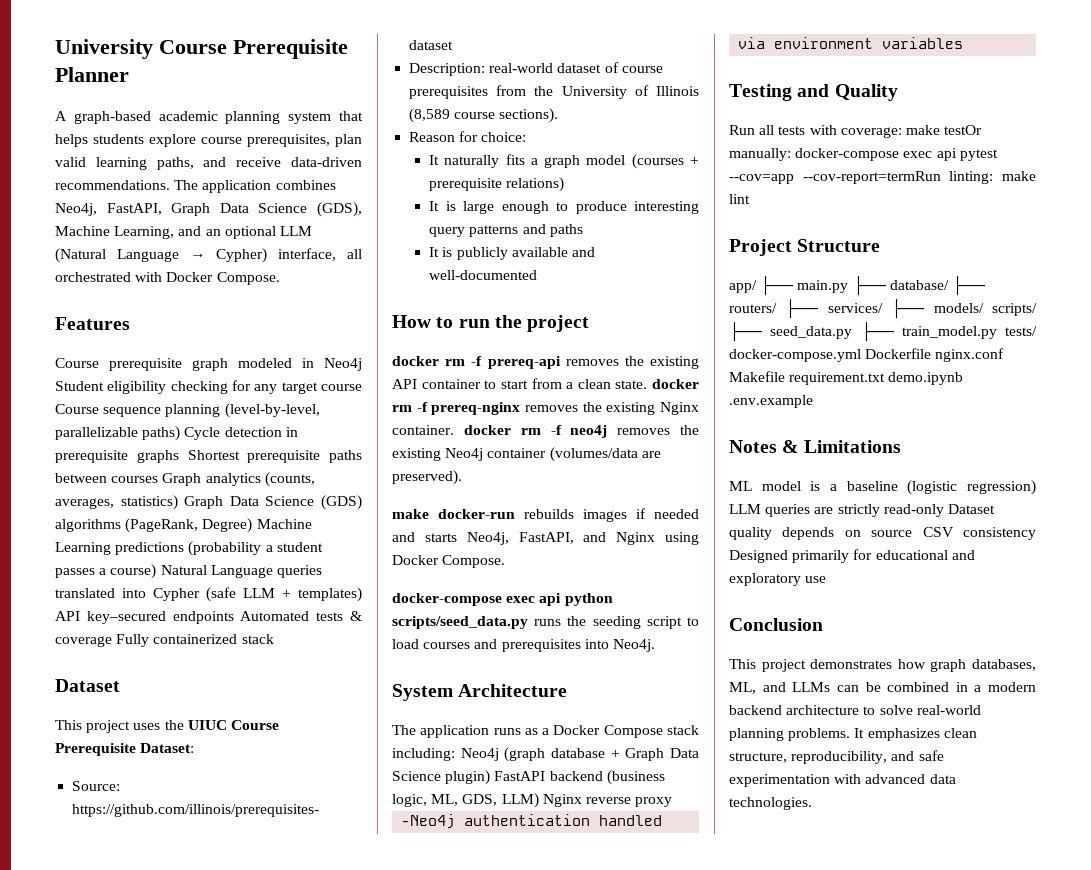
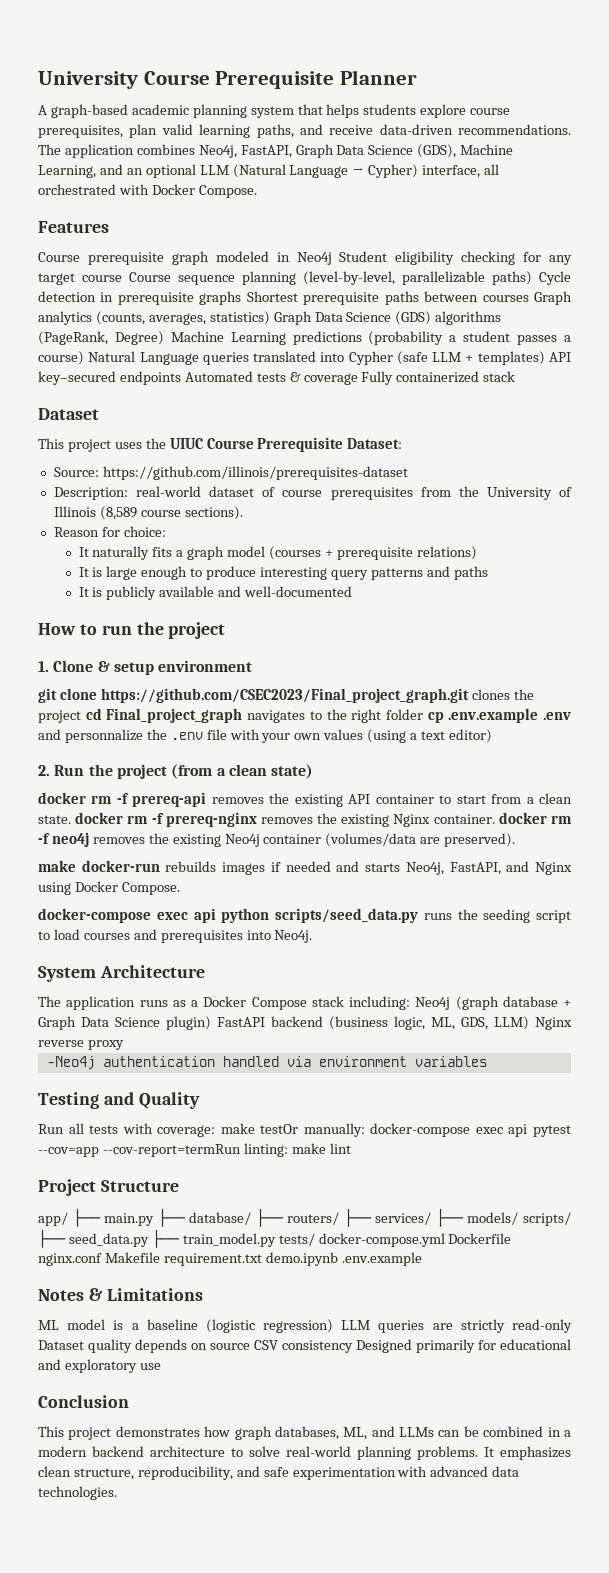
+ 1. Clone & setup environment
+ git clone https://github.com/CSEC2023/Final_project_graph.git clones the project cd Final_project_graph navigates to the right folder cp .env.example .env and personnalize the .env file with your own values (using a text editor)
+ 2. Run the project (from a clean state)

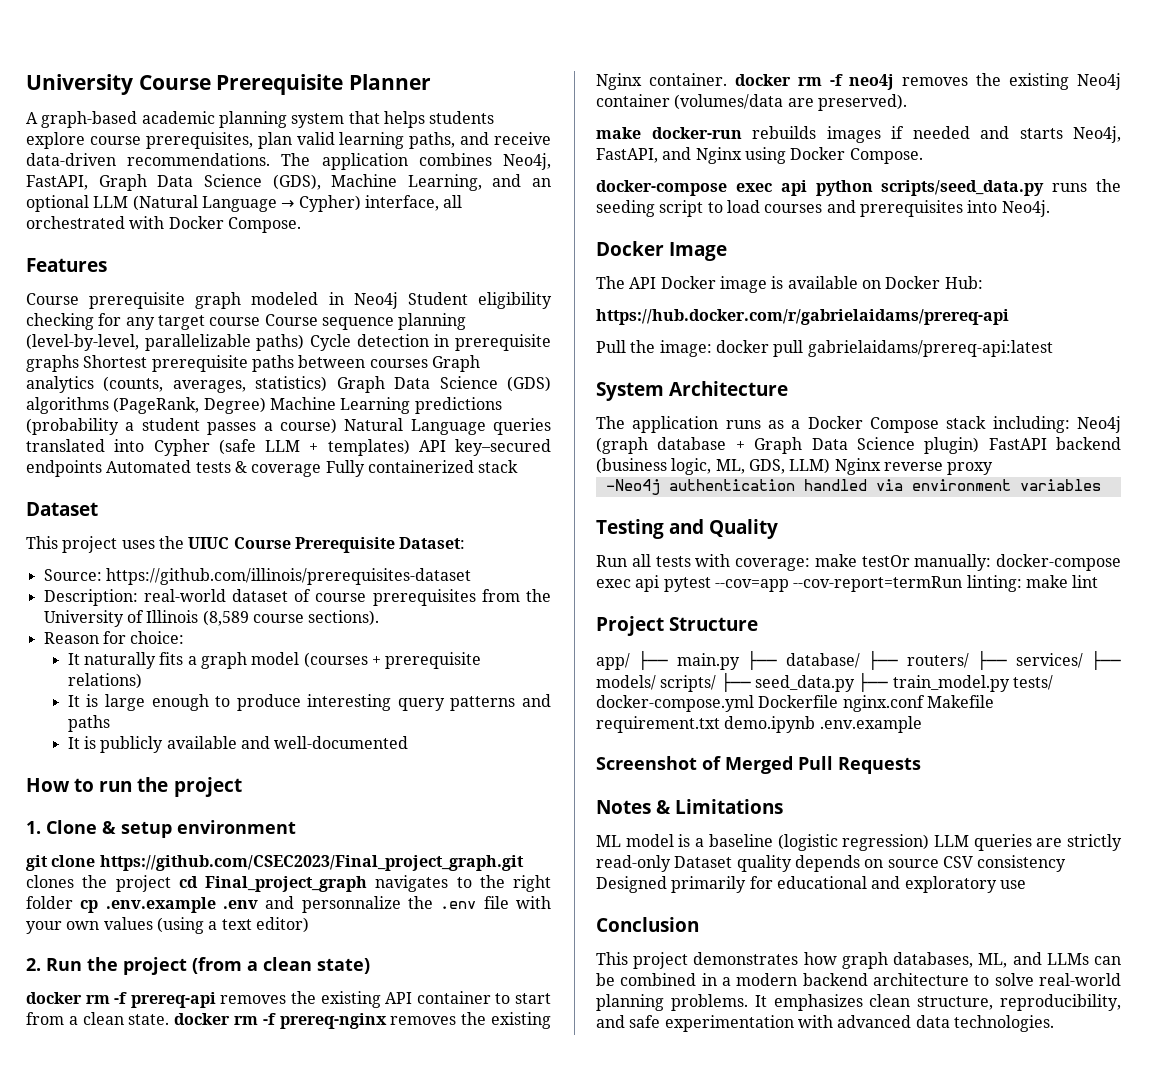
+ Docker Image
+ The API Docker image is available on Docker Hub:
+ https://hub.docker.com/r/gabrielaidams/prereq-api
+ Pull the image: docker pull gabrielaidams/prereq-api:latest
+ Screenshot of Merged Pull Requests

